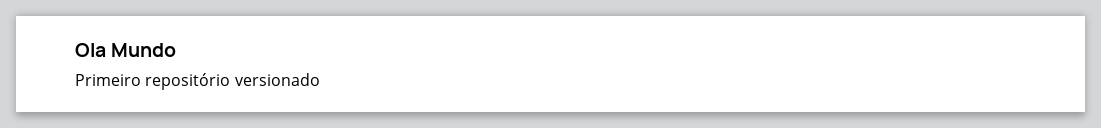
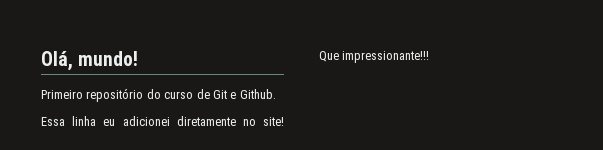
- Ola Mundo
+ Olá, mundo!
- Primeiro repositório versionado
+ Primeiro repositório do curso de Git e Github.
+ Essa linha eu adicionei diretamente no site! Que impressionante!!!

